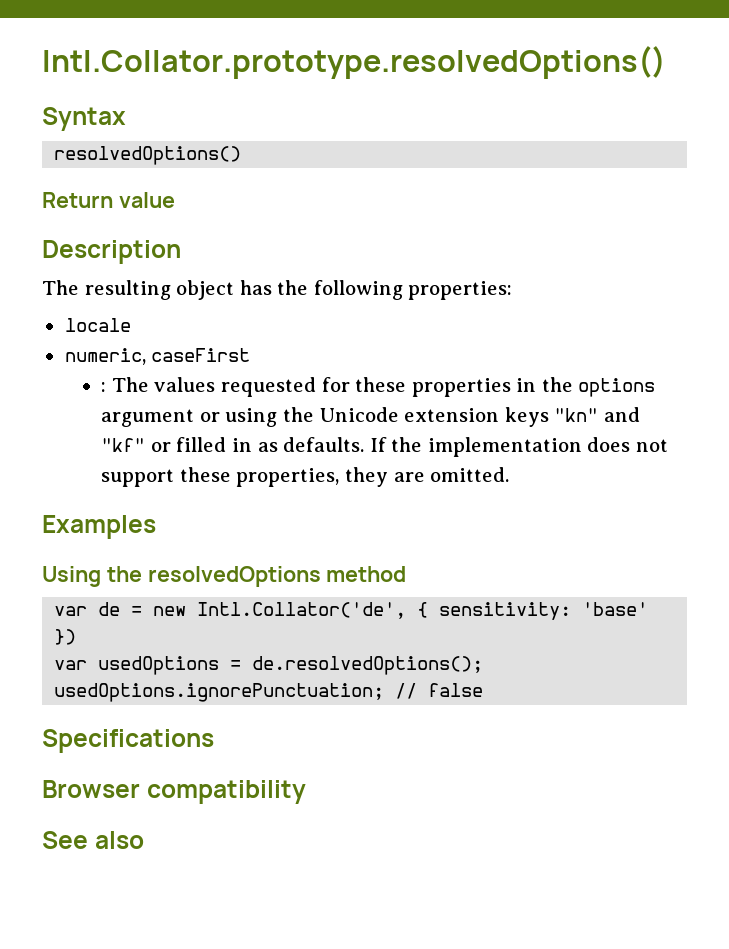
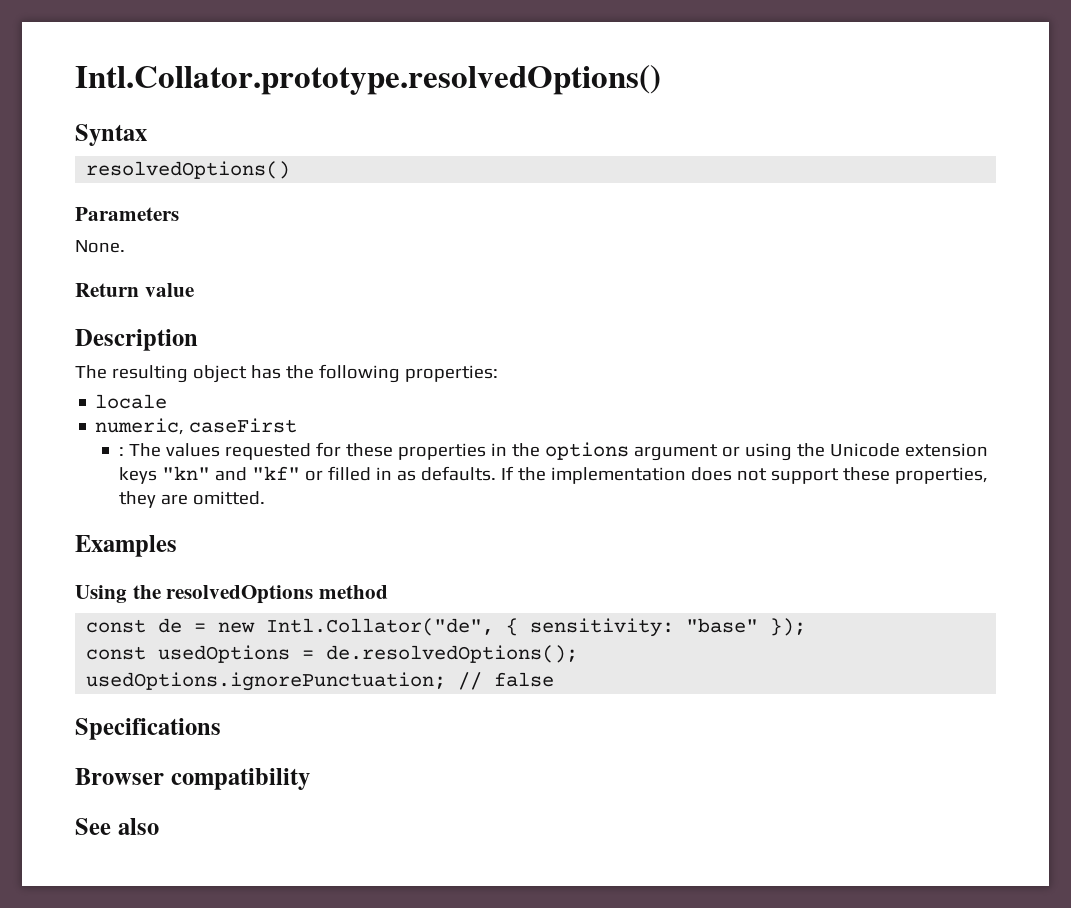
+ Parameters
+ None.
- var de = new Intl.Collator('de', { sensitivity: 'base' })
- var usedOptions = de.resolvedOptions();
+ const de = new Intl.Collator("de", { sensitivity: "base" });
+ const usedOptions = de.resolvedOptions();

